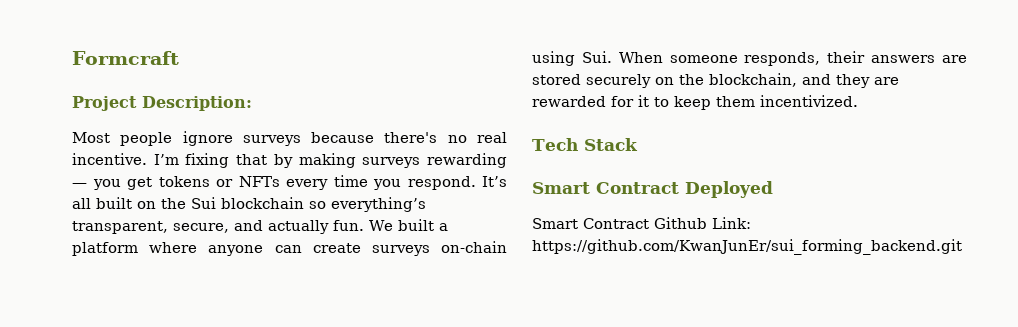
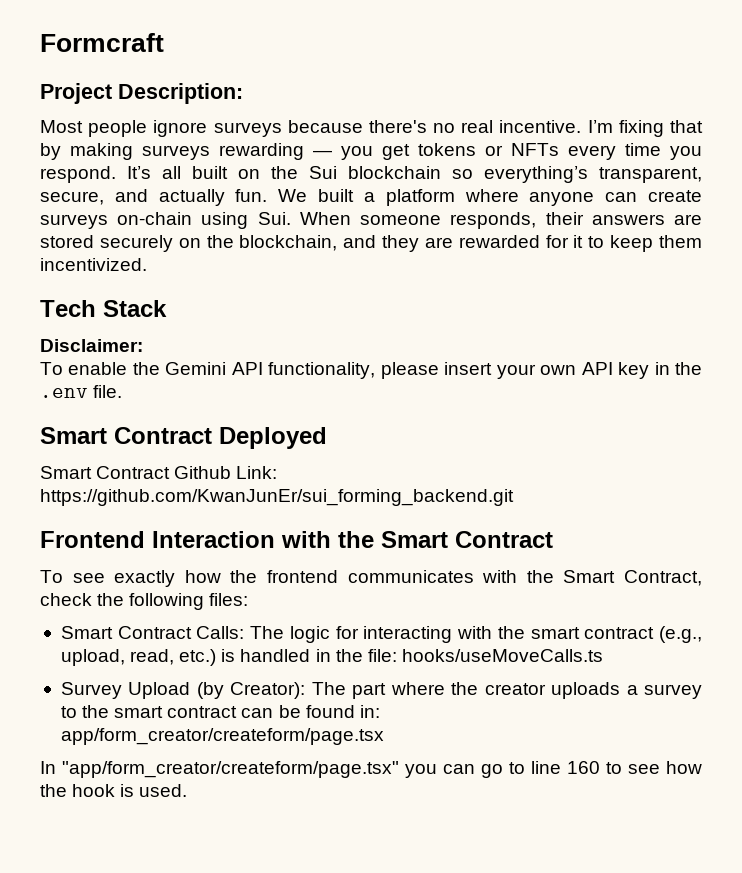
+ Disclaimer:
+ To enable the Gemini API functionality, please insert your own API key in the .env file.
+ Frontend Interaction with the Smart Contract
+ To see exactly how the frontend communicates with the Smart Contract, check the following files:
+ Smart Contract Calls: The logic for interacting with the smart contract (e.g., upload, read, etc.) is handled in the file: hooks/useMoveCalls.ts
+ Survey Upload (by Creator): The part where the creator uploads a survey to the smart contract can be found in: app/form_creator/createform/page.tsx
+ In "app/form_creator/createform/page.tsx" you can go to line 160 to see how the hook is used.

